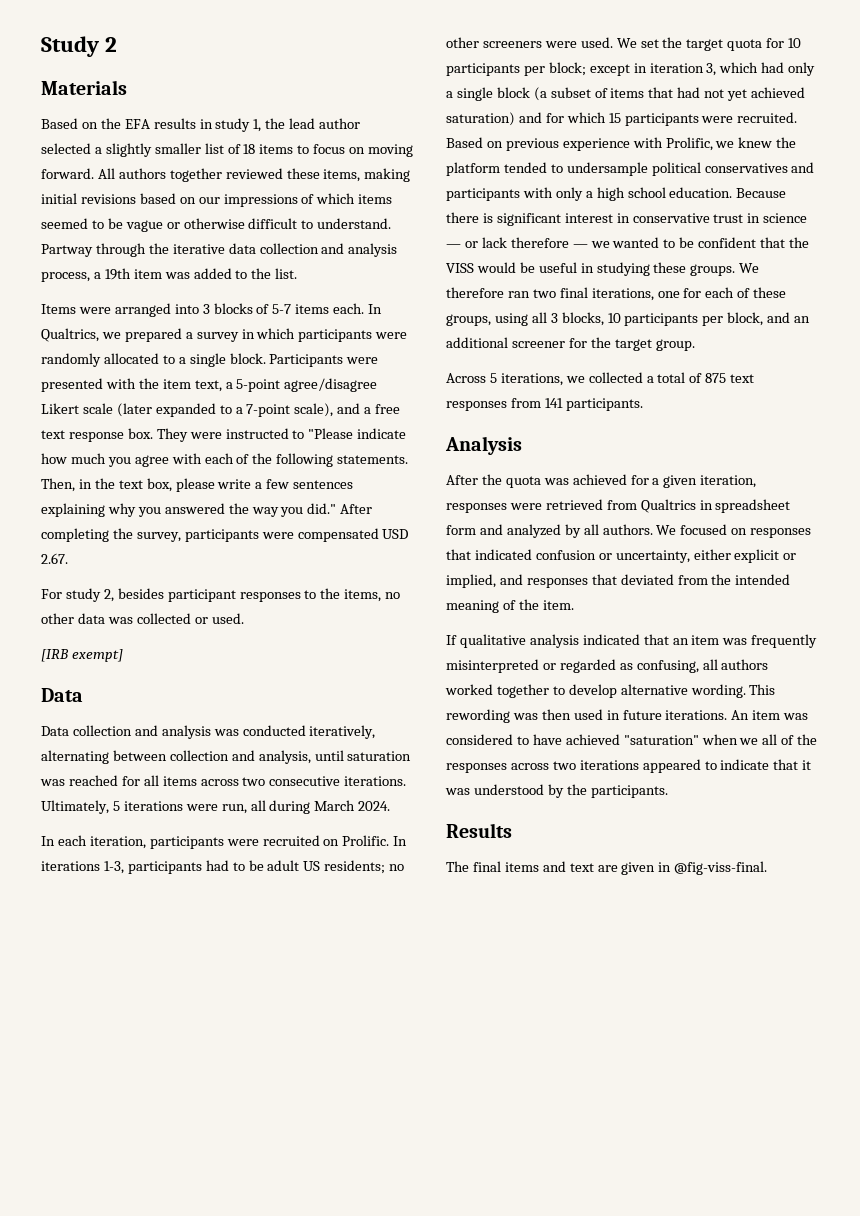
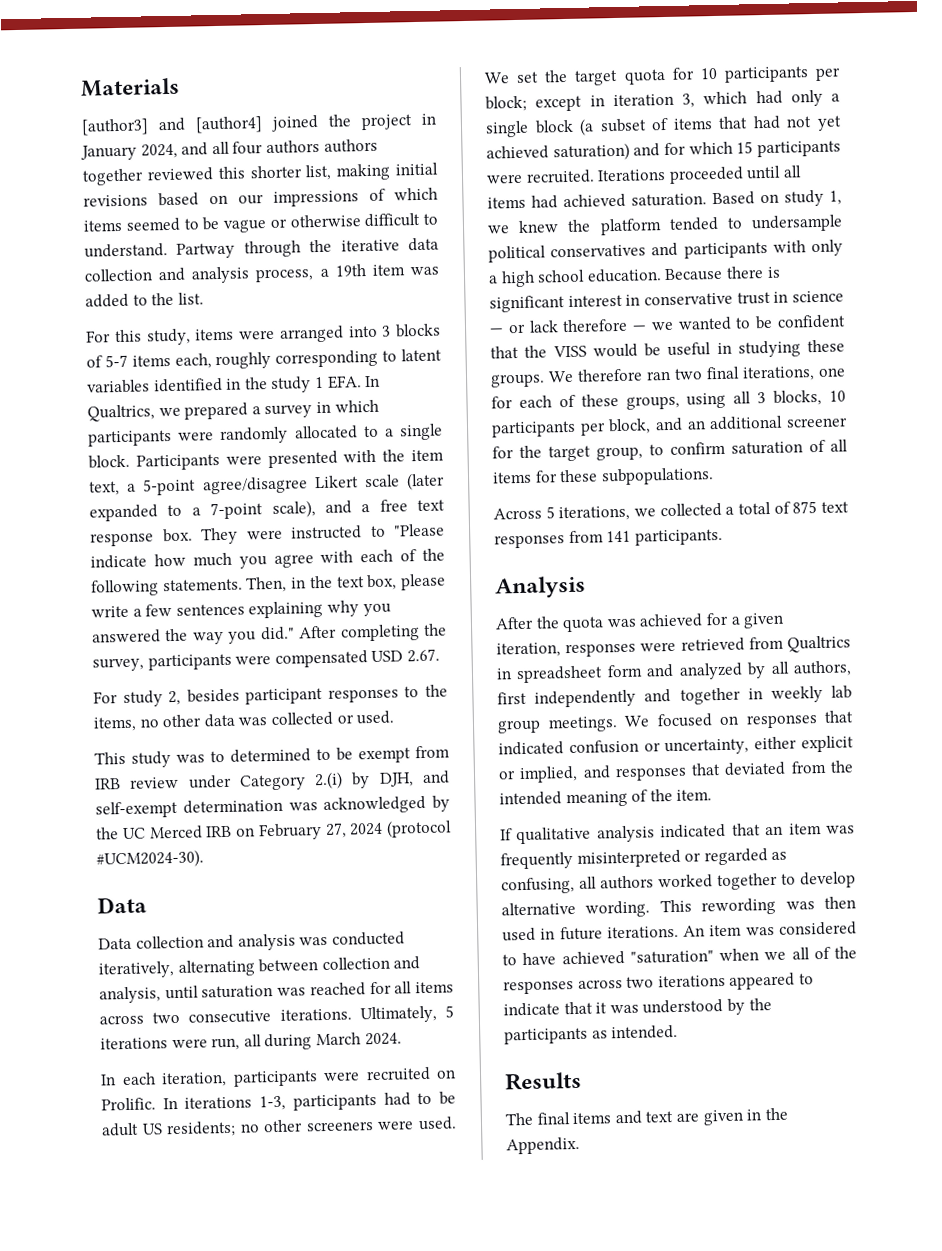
- Study 2
- Based on the EFA results in study 1, the lead author selected a slightly smaller list of 18 items to focus on moving forward. All authors together reviewed these items, making initial revisions based on our impressions of which items seemed to be vague or otherwise difficult to understand.
+ [author3] and [author4] joined the project in January 2024, and all four authors authors together reviewed this shorter list, making initial revisions based on our impressions of which items seemed to be vague or otherwise difficult to understand.
- Items were arranged into 3 blocks of 5-7 items each. In Qualtrics, we prepared a survey in which participants were randomly allocated to a single block.
+ For this study, items were arranged into 3 blocks of 5-7 items each, roughly corresponding to latent variables identified in the study 1 EFA. In Qualtrics, we prepared a survey in which participants were randomly allocated to a single block.
- [IRB exempt]
+ This study was to determined to be exempt from IRB review under Category 2.(i) by DJH, and self-exempt determination was acknowledged by the UC Merced IRB on February 27, 2024 (protocol #UCM2024-30).
- Based on previous experience with Prolific, we knew the platform tended to undersample political conservatives and participants with only a high school education.
+ Iterations proceeded until all items had achieved saturation. Based on study 1, we knew the platform tended to undersample political conservatives and participants with only a high school education.
- We therefore ran two final iterations, one for each of these groups, using all 3 blocks, 10 participants per block, and an additional screener for the target group.
+ We therefore ran two final iterations, one for each of these groups, using all 3 blocks, 10 participants per block, and an additional screener for the target group, to confirm saturation of all items for these subpopulations.
- After the quota was achieved for a given iteration, responses were retrieved from Qualtrics in spreadsheet form and analyzed by all authors.
+ After the quota was achieved for a given iteration, responses were retrieved from Qualtrics in spreadsheet form and analyzed by all authors, first independently and together in weekly lab group meetings.
- An item was considered to have achieved "saturation" when we all of the responses across two iterations appeared to indicate that it was understood by the participants.
+ An item was considered to have achieved "saturation" when we all of the responses across two iterations appeared to indicate that it was understood by the participants as intended.
- The final items and text are given in @fig-viss-final.
+ The final items and text are given in the Appendix.

